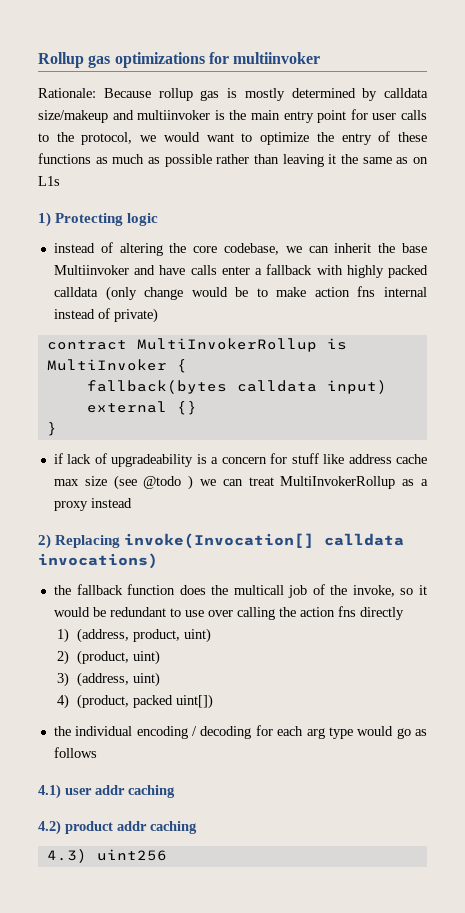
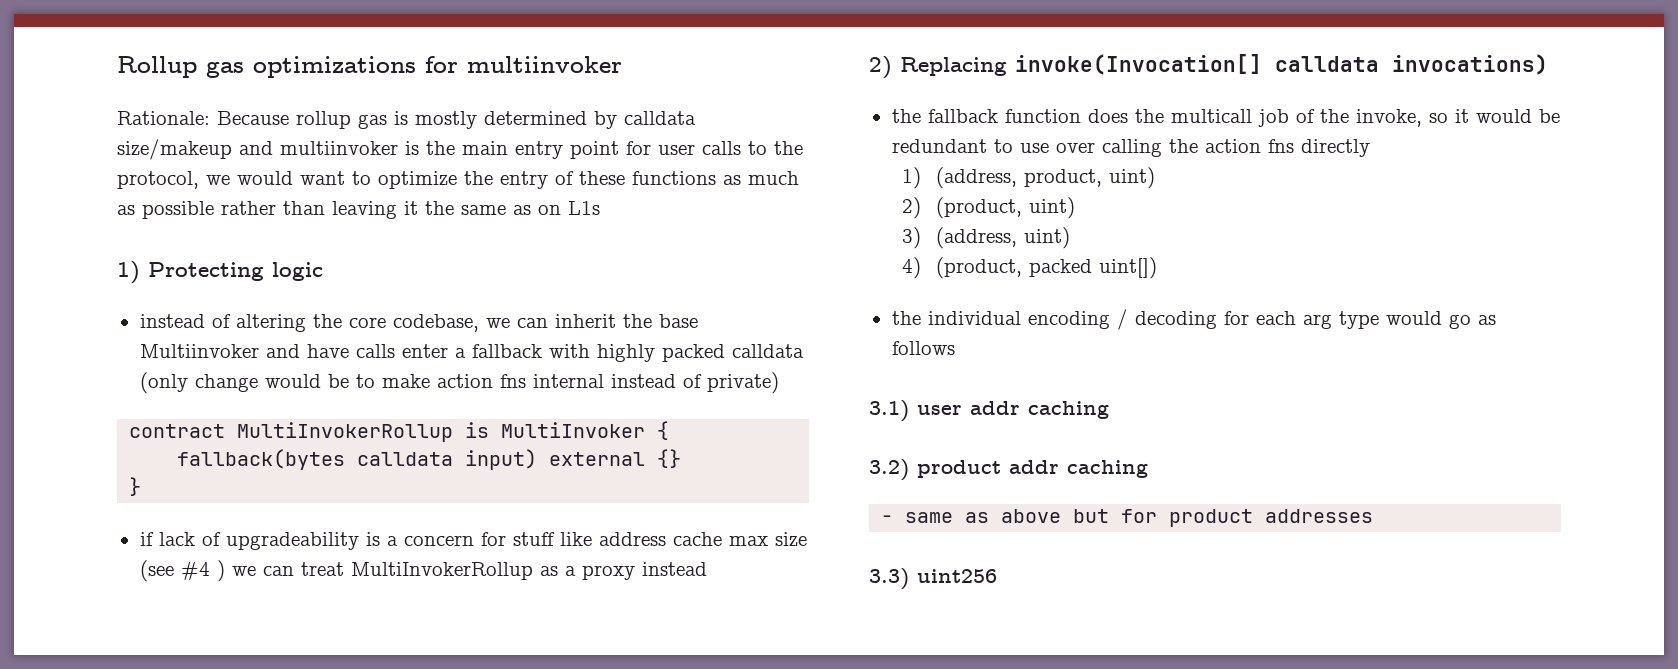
- if lack of upgradeability is a concern for stuff like address cache max size (see @todo ) we can treat MultiInvokerRollup as a proxy instead
+ if lack of upgradeability is a concern for stuff like address cache max size (see #4 ) we can treat MultiInvokerRollup as a proxy instead
- 4.1) user addr caching
+ 3.1) user addr caching
- 4.2) product addr caching
+ 3.2) product addr caching
- 4.3) uint256
+ - same as above but for product addresses
+ 3.3) uint256

